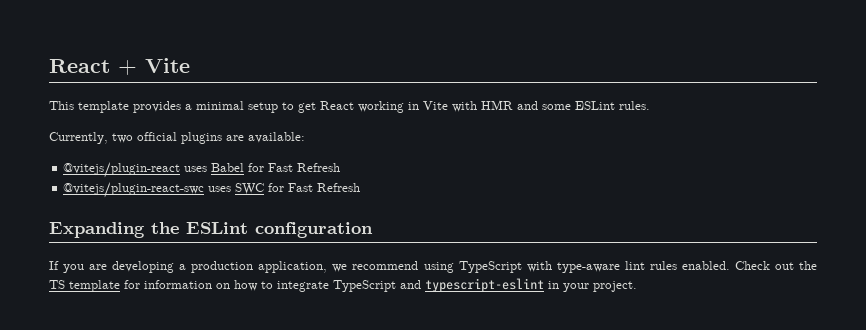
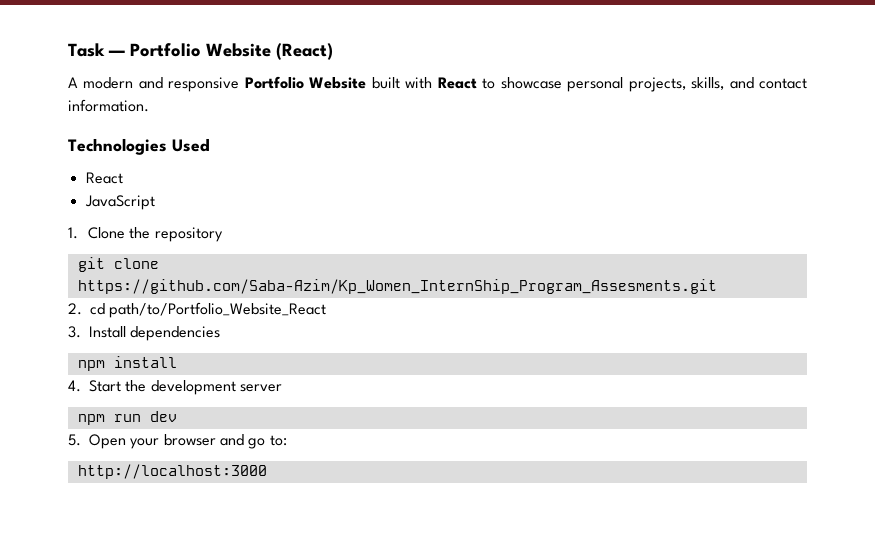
- React + Vite
- This template provides a minimal setup to get React working in Vite with HMR and some ESLint rules.
- Currently, two official plugins are available:
- @vitejs/plugin-react uses Babel for Fast Refresh
- @vitejs/plugin-react-swc uses SWC for Fast Refresh
- Expanding the ESLint configuration
- If you are developing a production application, we recommend using TypeScript with type-aware lint rules enabled. Check out the TS template for information on how to integrate TypeScript and typescript-eslint in your project.
+ Task — Portfolio Website (React)
+ A modern and responsive Portfolio Website built with React to showcase personal projects, skills, and contact information.
+ Technologies Used
+ React
+ JavaScript
+ 1. Clone the repository
+ git clone https://github.com/Saba-Azim/Kp_Women_InternShip_Program_Assesments.git
+ 2. cd path/to/Portfolio_Website_React
+ 3. Install dependencies
+ npm install
+ 4. Start the development server
+ npm run dev
+ 5. Open your browser and go to:
+ http://localhost:3000

